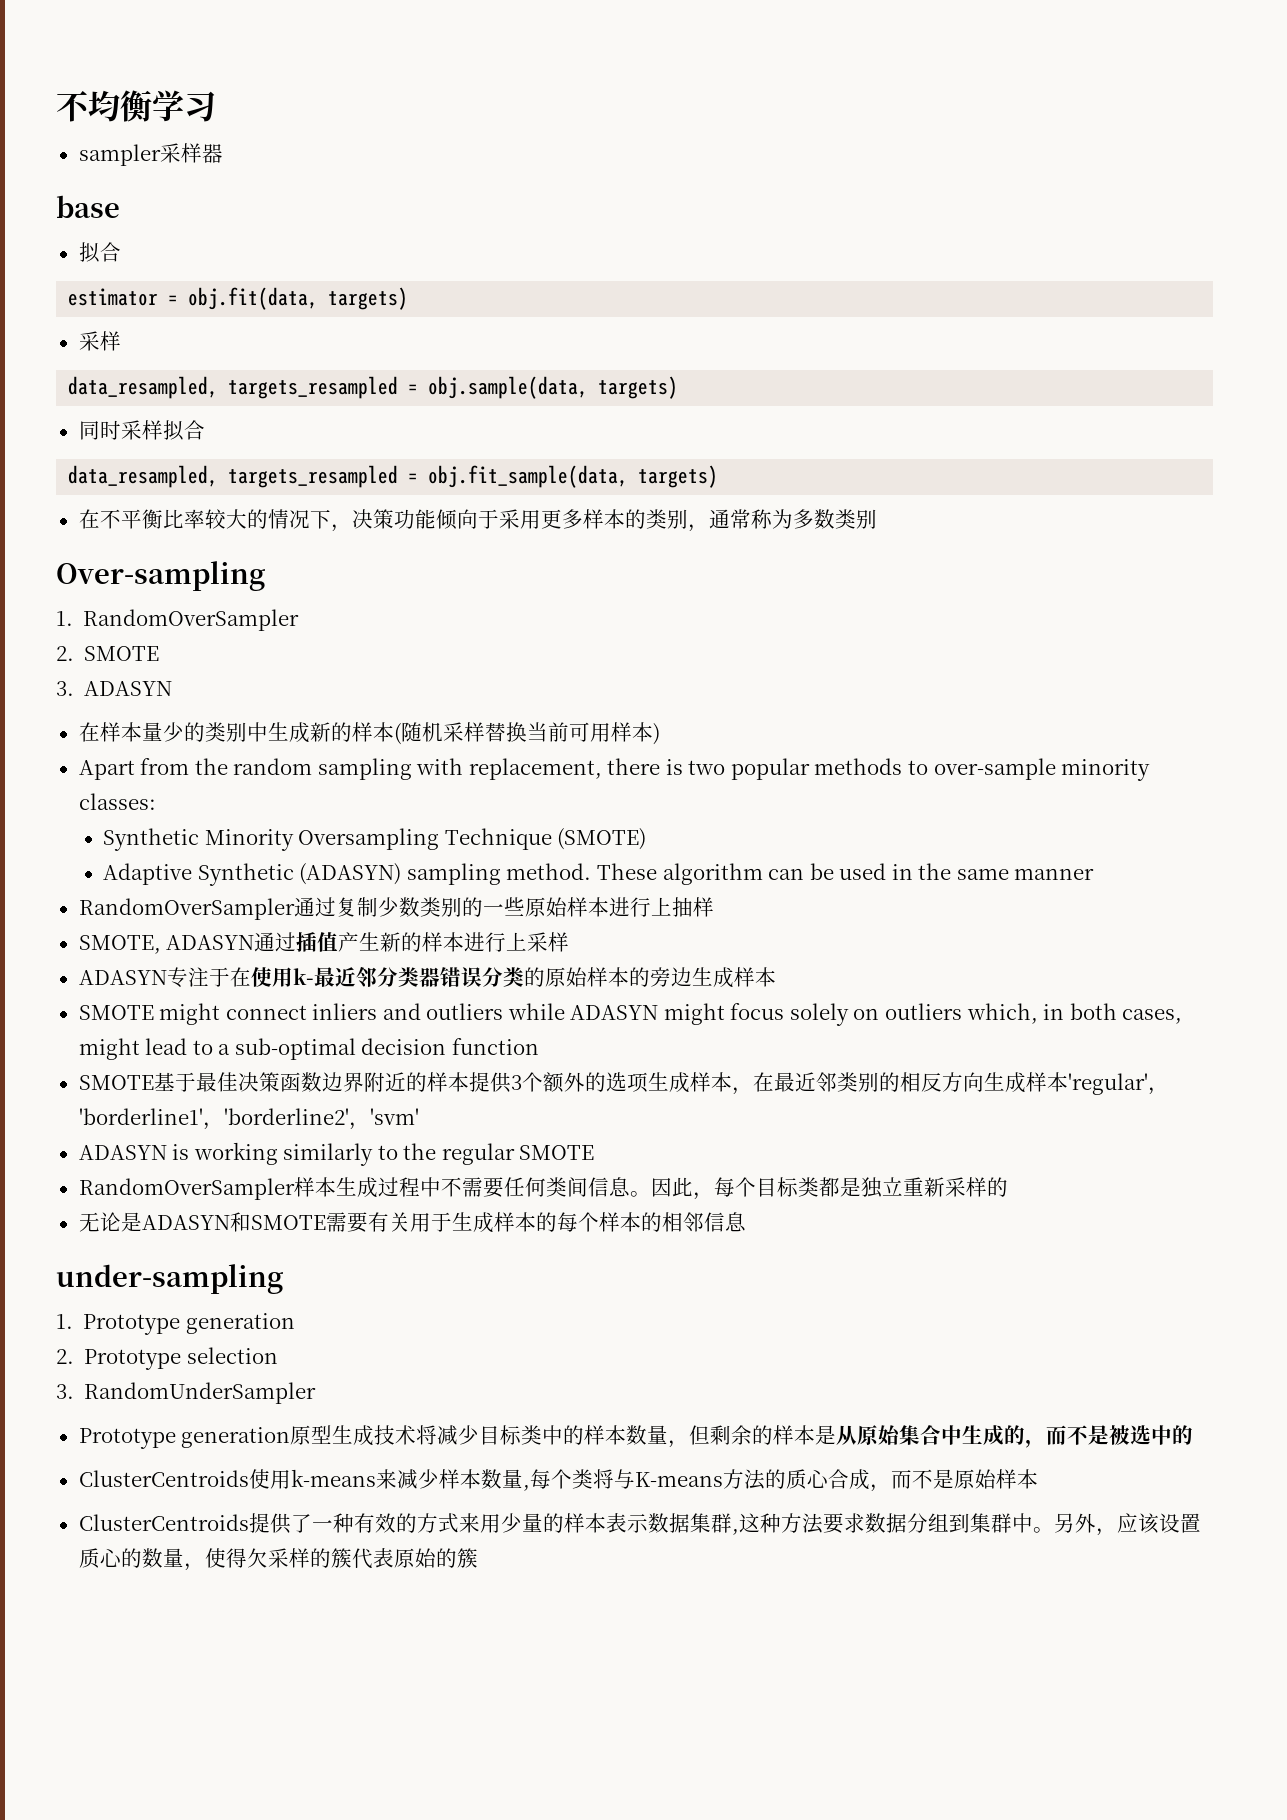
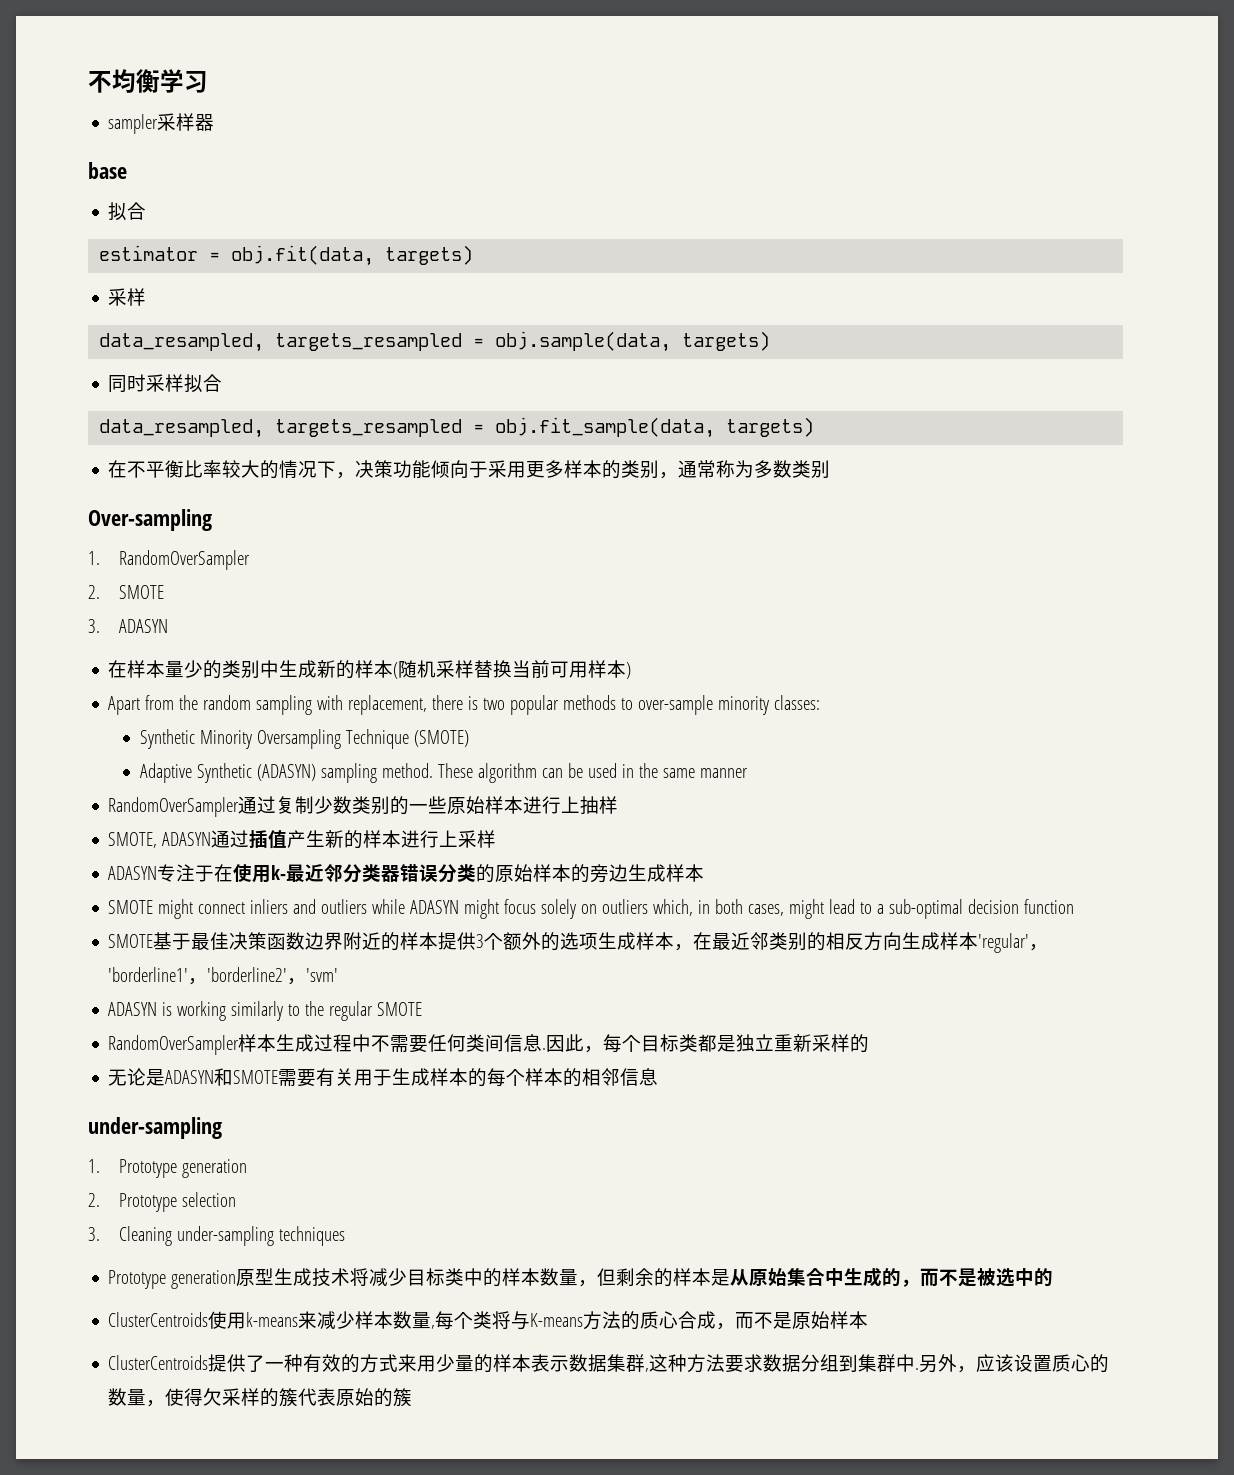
- RandomOverSampler样本生成过程中不需要任何类间信息。
+ RandomOverSampler样本生成过程中不需要任何类间信息.
- 3. RandomUnderSampler
+ 3. Cleaning under-sampling techniques
- ClusterCentroids提供了一种有效的方式来用少量的样本表示数据集群,这种方法要求数据分组到集群中。
+ ClusterCentroids提供了一种有效的方式来用少量的样本表示数据集群,这种方法要求数据分组到集群中.

